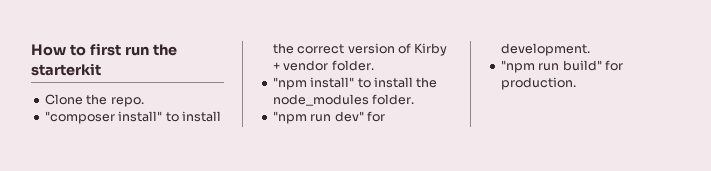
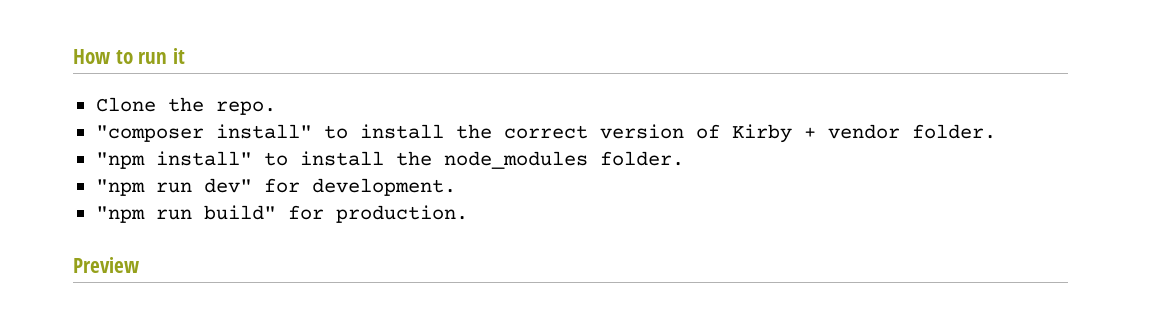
- How to first run the starterkit
+ How to run it
+ Preview

